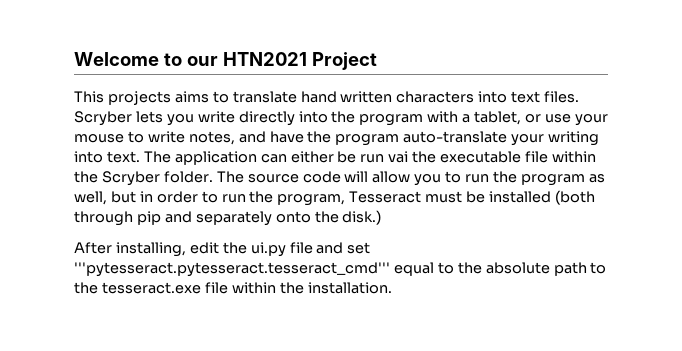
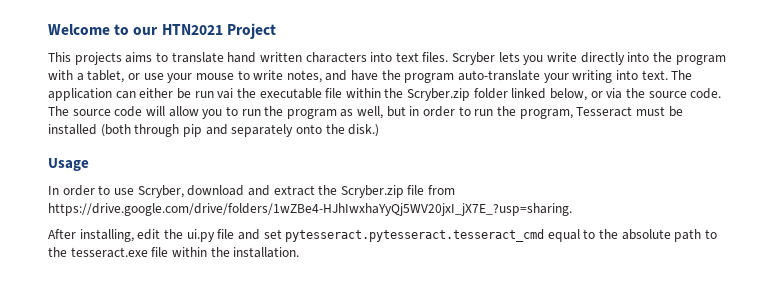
- The application can either be run vai the executable file within the Scryber folder.
+ The application can either be run vai the executable file within the Scryber.zip folder linked below, or via the source code.
+ Usage
+ In order to use Scryber, download and extract the Scryber.zip file from https://drive.google.com/drive/folders/1wZBe4-HJhIwxhaYyQj5WV20jxI_jX7E_?usp=sharing.
- After installing, edit the ui.py file and set '''pytesseract.pytesseract.tesseract_cmd''' equal to the absolute path to the tesseract.exe file within the installation.
+ After installing, edit the ui.py file and set pytesseract.pytesseract.tesseract_cmd equal to the absolute path to the tesseract.exe file within the installation.

